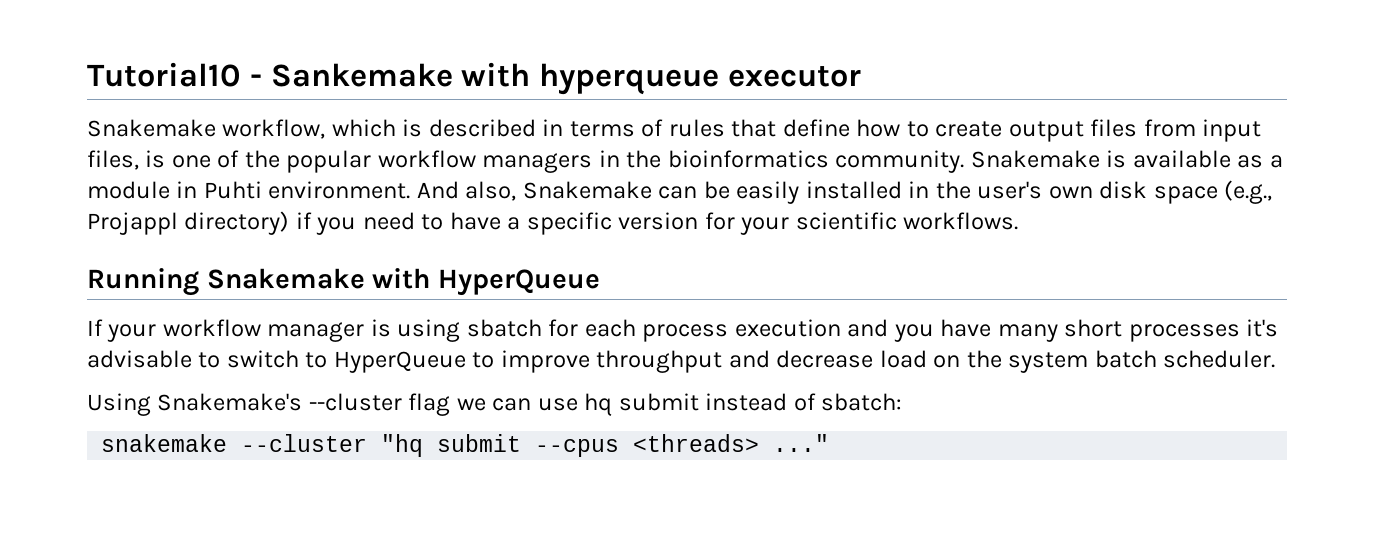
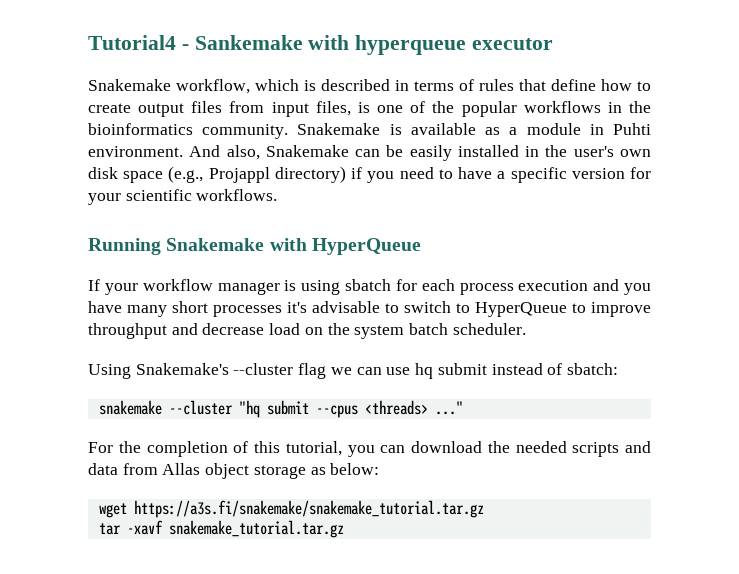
- Tutorial10 - Sankemake with hyperqueue executor
+ Tutorial4 - Sankemake with hyperqueue executor
- Snakemake workflow, which is described in terms of rules that define how to create output files from input files, is one of the popular workflow managers in the bioinformatics community.
+ Snakemake workflow, which is described in terms of rules that define how to create output files from input files, is one of the popular workflows in the bioinformatics community.
+ For the completion of this tutorial, you can download the needed scripts and data from Allas object storage as below:
+ wget https://a3s.fi/snakemake/snakemake_tutorial.tar.gz
+ tar -xavf snakemake_tutorial.tar.gz

